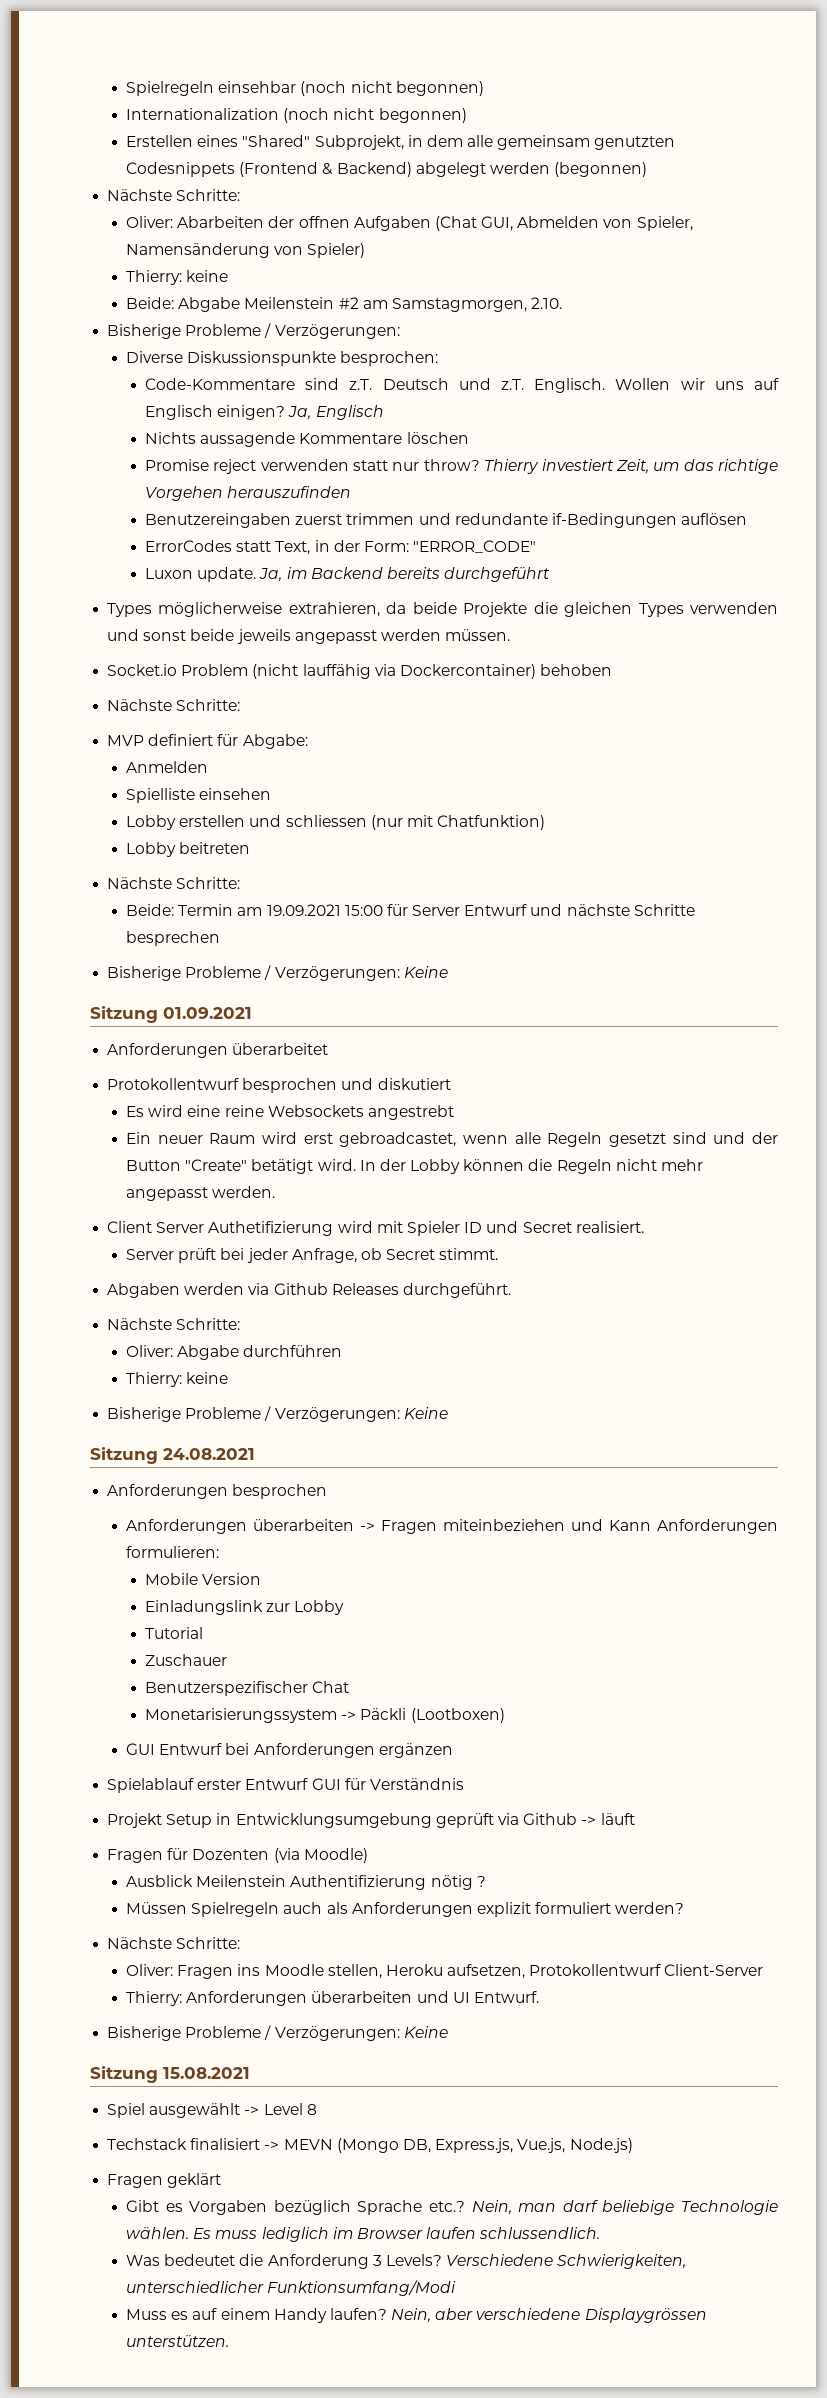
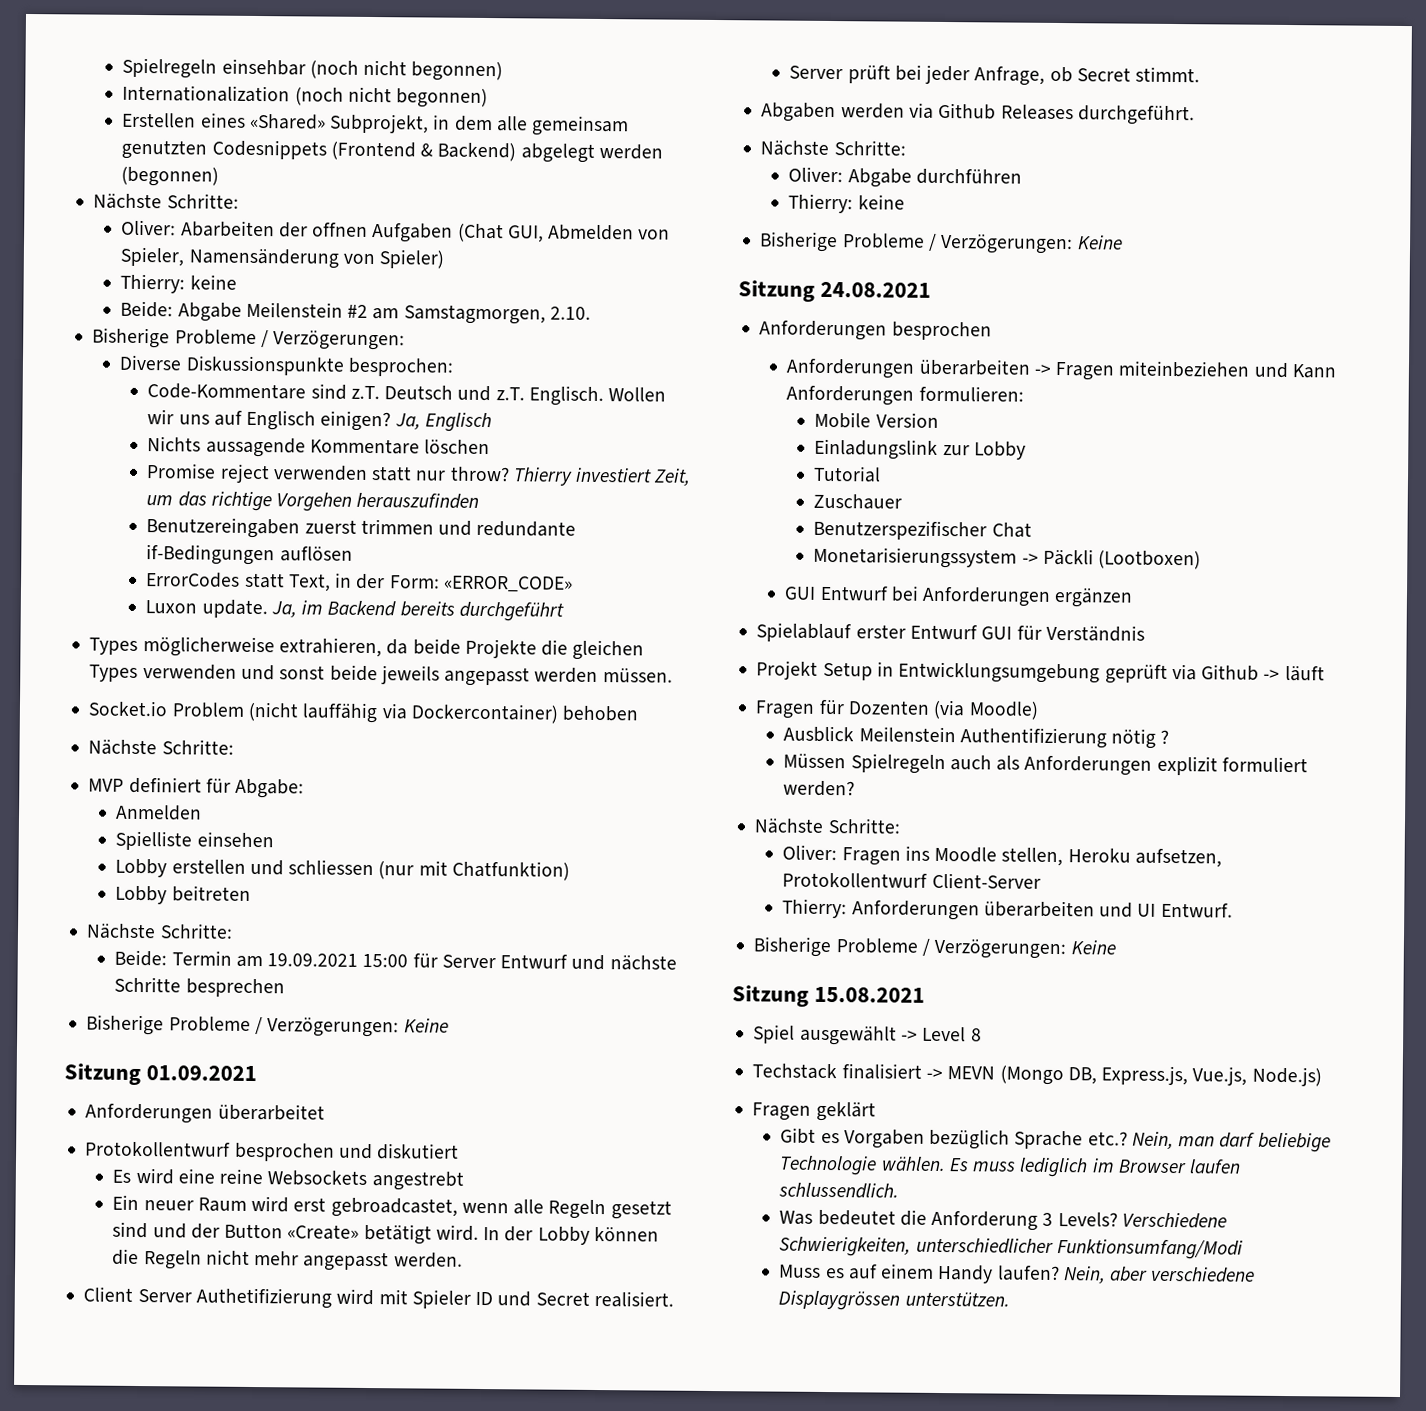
- Erstellen eines "Shared" Subprojekt, in dem alle gemeinsam genutzten Codesnippets (Frontend & Backend) abgelegt werden (begonnen)
+ Erstellen eines «Shared» Subprojekt, in dem alle gemeinsam genutzten Codesnippets (Frontend & Backend) abgelegt werden (begonnen)
- ErrorCodes statt Text, in der Form: "ERROR_CODE"
+ ErrorCodes statt Text, in der Form: «ERROR_CODE»
- Ein neuer Raum wird erst gebroadcastet, wenn alle Regeln gesetzt sind und der Button "Create" betätigt wird.
+ Ein neuer Raum wird erst gebroadcastet, wenn alle Regeln gesetzt sind und der Button «Create» betätigt wird.

